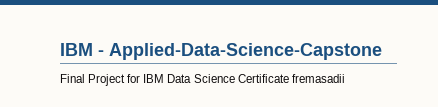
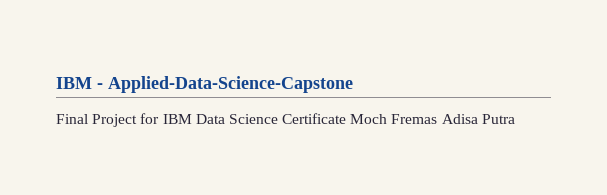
- Final Project for IBM Data Science Certificate fremasadii
+ Final Project for IBM Data Science Certificate Moch Fremas Adisa Putra

